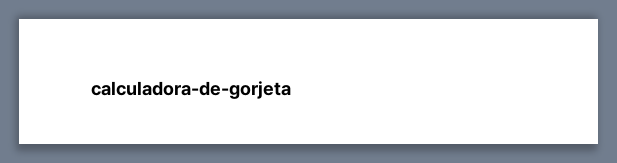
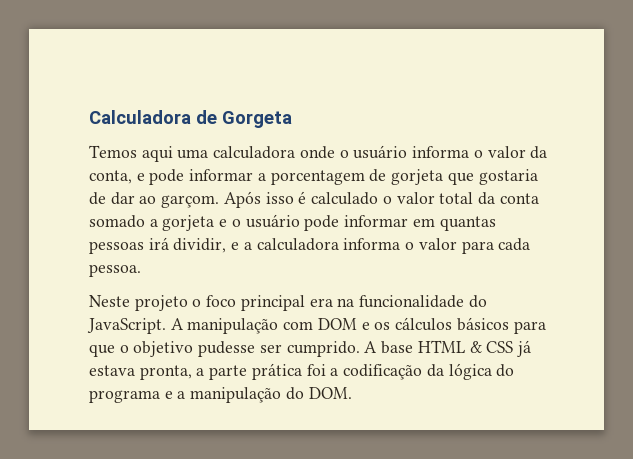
- calculadora-de-gorjeta
+ Calculadora de Gorgeta
+ Temos aqui uma calculadora onde o usuário informa o valor da conta, e pode informar a porcentagem de gorjeta que gostaria de dar ao garçom. Após isso é calculado o valor total da conta somado a gorjeta e o usuário pode informar em quantas pessoas irá dividir, e a calculadora informa o valor para cada pessoa.
+ Neste projeto o foco principal era na funcionalidade do JavaScript. A manipulação com DOM e os cálculos básicos para que o objetivo pudesse ser cumprido. A base HTML & CSS já estava pronta, a parte prática foi a codificação da lógica do programa e a manipulação do DOM.

